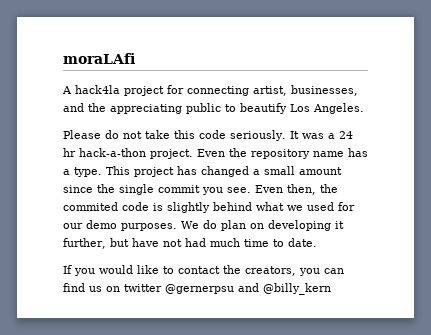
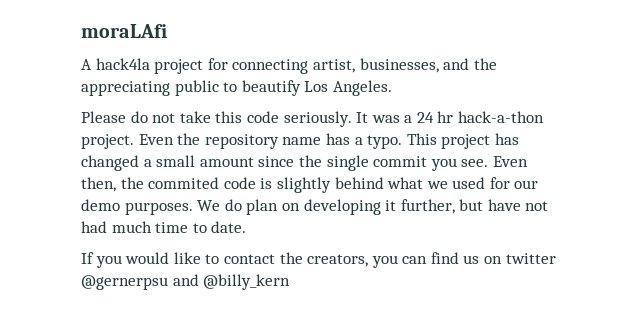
- Even the repository name has a type.
+ Even the repository name has a typo.

